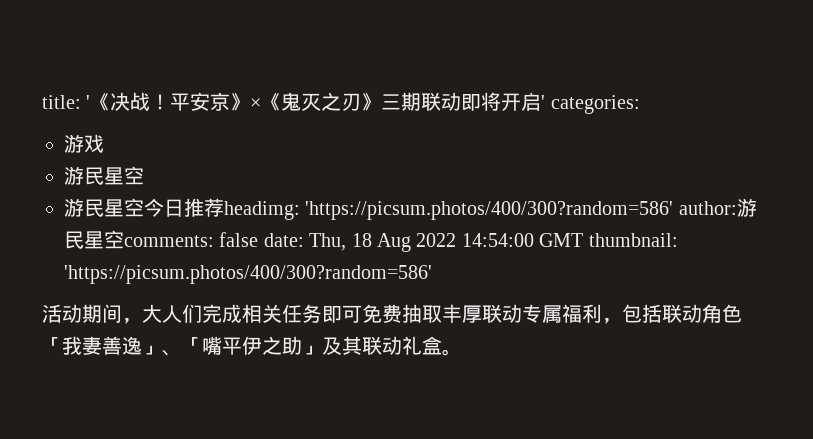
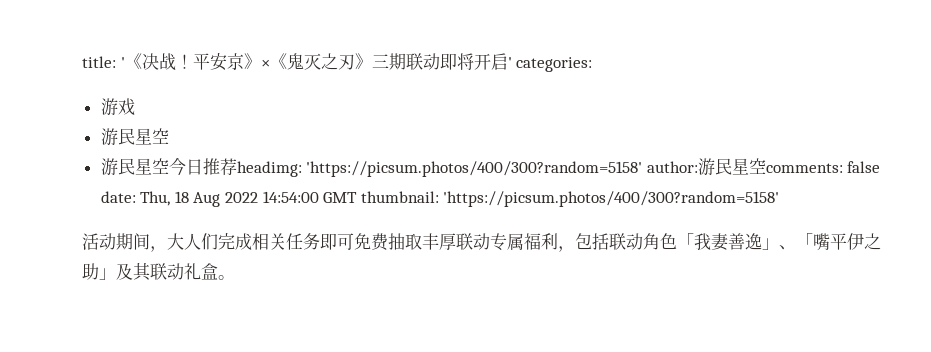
- 游民星空今日推荐headimg: 'https://picsum.photos/400/300?random=586' author:游民星空comments: false date: Thu, 18 Aug 2022 14:54:00 GMT thumbnail: 'https://picsum.photos/400/300?random=586'
+ 游民星空今日推荐headimg: 'https://picsum.photos/400/300?random=5158' author:游民星空comments: false date: Thu, 18 Aug 2022 14:54:00 GMT thumbnail: 'https://picsum.photos/400/300?random=5158'

